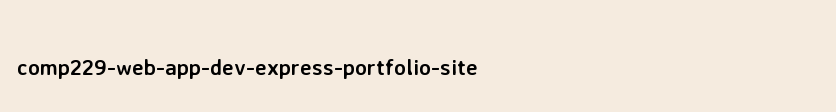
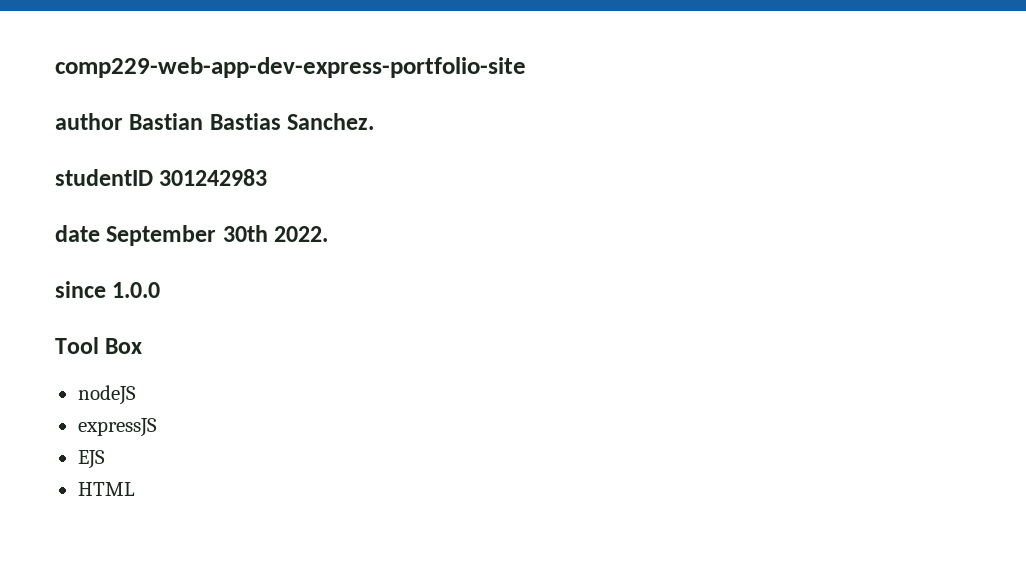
+ author Bastian Bastias Sanchez.
+ studentID 301242983
+ date September 30th 2022.
+ since 1.0.0
+ Tool Box
+ nodeJS
+ expressJS
+ EJS
+ HTML

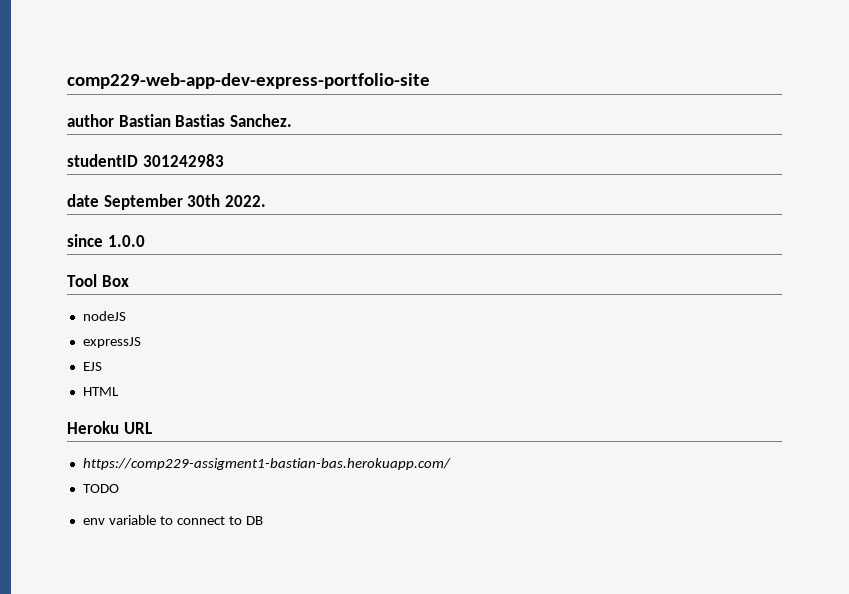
+ Heroku URL
+ https://comp229-assigment1-bastian-bas.herokuapp.com/
+ TODO
+ env variable to connect to DB

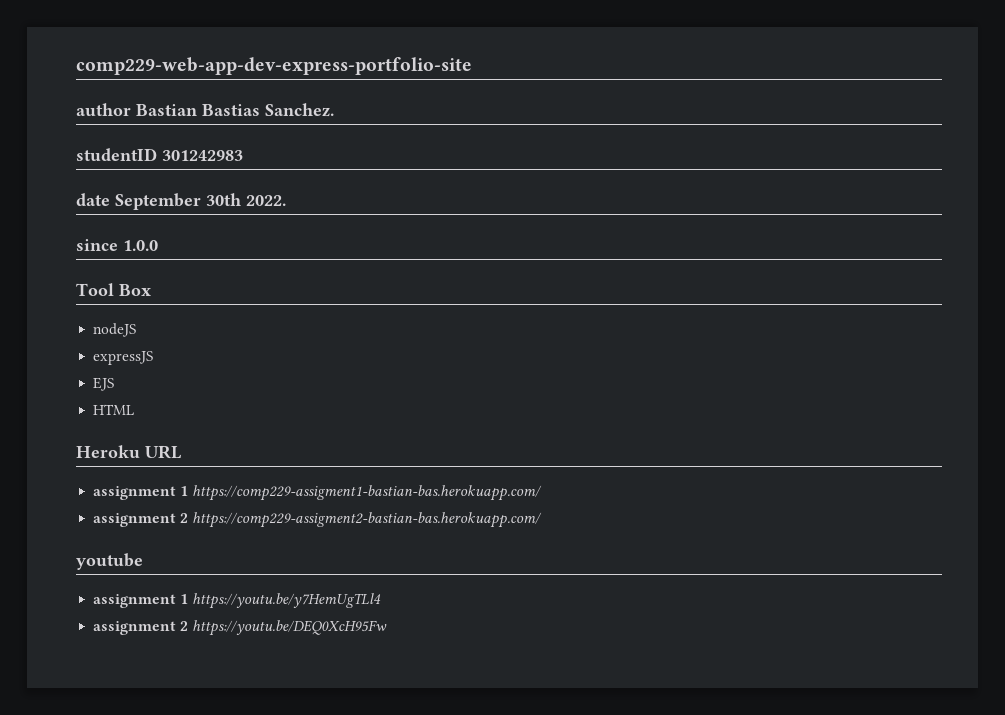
- https://comp229-assigment1-bastian-bas.herokuapp.com/
+ assignment 1 https://comp229-assigment1-bastian-bas.herokuapp.com/
- TODO
- env variable to connect to DB
+ assignment 2 https://comp229-assigment2-bastian-bas.herokuapp.com/
+ youtube
+ assignment 1 https://youtu.be/y7HemUgTLl4
+ assignment 2 https://youtu.be/DEQ0XcH95Fw

